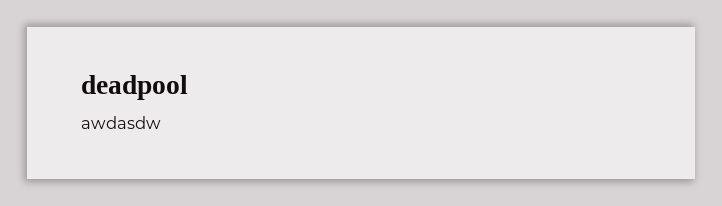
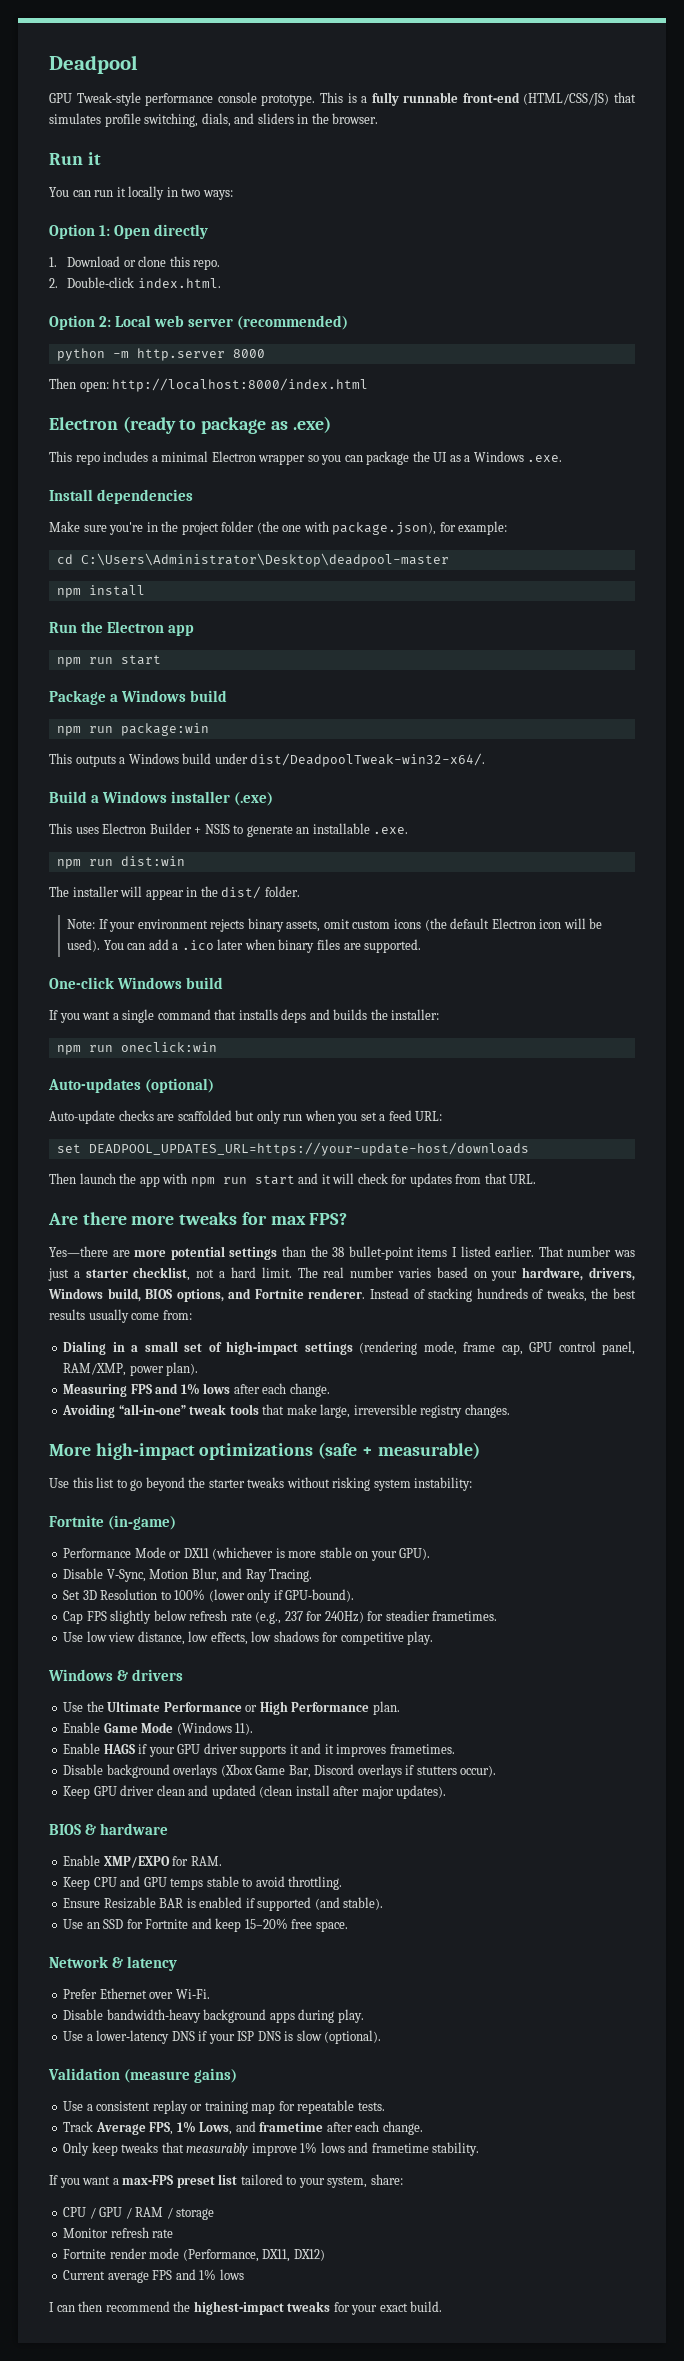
- deadpool
- awdasdw
+ Deadpool
+ GPU Tweak‑style performance console prototype. This is a fully runnable front‑end (HTML/CSS/JS) that simulates profile switching, dials, and sliders in the browser.
+ Run it
+ You can run it locally in two ways:
+ Option 1: Open directly
+ 1. Download or clone this repo.
+ 2. Double‑click index.html.
+ Option 2: Local web server (recommended)
+ python -m http.server 8000
+ Then open: http://localhost:8000/index.html
+ Electron (ready to package as .exe)
+ This repo includes a minimal Electron wrapper so you can package the UI as a Windows .exe.
+ Install dependencies
+ Make sure you're in the project folder (the one with package.json), for example:
+ cd C:\Users\Administrator\Desktop\deadpool-master
+ npm install
+ Run the Electron app
+ npm run start
+ Package a Windows build
+ npm run package:win
+ This outputs a Windows build under dist/DeadpoolTweak-win32-x64/.
+ Build a Windows installer (.exe)
+ This uses Electron Builder + NSIS to generate an installable .exe.
+ npm run dist:win
+ The installer will appear in the dist/ folder.
+ Note: If your environment rejects binary assets, omit custom icons (the default Electron icon will be used). You can add a .ico later when binary files are supported.
+ One-click Windows build
+ If you want a single command that installs deps and builds the installer:
+ npm run oneclick:win
+ Auto-updates (optional)
+ Auto-update checks are scaffolded but only run when you set a feed URL:
+ set DEADPOOL_UPDATES_URL=https://your-update-host/downloads
+ Then launch the app with npm run start and it will check for updates from that URL.
+ Are there more tweaks for max FPS?
+ Yes—there are more potential settings than the 38 bullet‑point items I listed earlier. That number was just a starter checklist, not a hard limit. The real number varies based on your hardware, drivers, Windows build, BIOS options, and Fortnite renderer. Instead of stacking hundreds of tweaks, the best results usually come from:
+ Dialing in a small set of high‑impact settings (rendering mode, frame cap, GPU control panel, RAM/XMP, power plan).
+ Measuring FPS and 1% lows after each change.
+ Avoiding “all‑in‑one” tweak tools that make large, irreversible registry changes.
+ More high‑impact optimizations (safe + measurable)
+ Use this list to go beyond the starter tweaks without risking system instability:
+ Fortnite (in‑game)
+ Performance Mode or DX11 (whichever is more stable on your GPU).
+ Disable V‑Sync, Motion Blur, and Ray Tracing.
+ Set 3D Resolution to 100% (lower only if GPU‑bound).
+ Cap FPS slightly below refresh rate (e.g., 237 for 240Hz) for steadier frametimes.
+ Use low view distance, low effects, low shadows for competitive play.
+ Windows & drivers
+ Use the Ultimate Performance or High Performance plan.
+ Enable Game Mode (Windows 11).
+ Enable HAGS if your GPU driver supports it and it improves frametimes.
+ Disable background overlays (Xbox Game Bar, Discord overlays if stutters occur).
+ Keep GPU driver clean and updated (clean install after major updates).
+ BIOS & hardware
+ Enable XMP/EXPO for RAM.
+ Keep CPU and GPU temps stable to avoid throttling.
+ Ensure Resizable BAR is enabled if supported (and stable).
+ Use an SSD for Fortnite and keep 15–20% free space.
+ Network & latency
+ Prefer Ethernet over Wi‑Fi.
+ Disable bandwidth‑heavy background apps during play.
+ Use a lower‑latency DNS if your ISP DNS is slow (optional).
+ Validation (measure gains)
+ Use a consistent replay or training map for repeatable tests.
+ Track Average FPS, 1% Lows, and frametime after each change.
+ Only keep tweaks that measurably improve 1% lows and frametime stability.
+ If you want a max‑FPS preset list tailored to your system, share:
+ CPU / GPU / RAM / storage
+ Monitor refresh rate
+ Fortnite render mode (Performance, DX11, DX12)
+ Current average FPS and 1% lows
+ I can then recommend the highest‑impact tweaks for your exact build.

